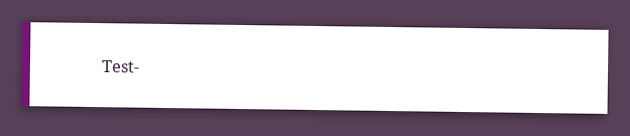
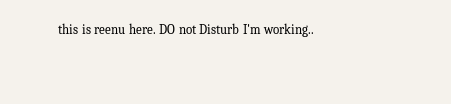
- Test-
+ this is reenu here. DO not Disturb I'm working..

